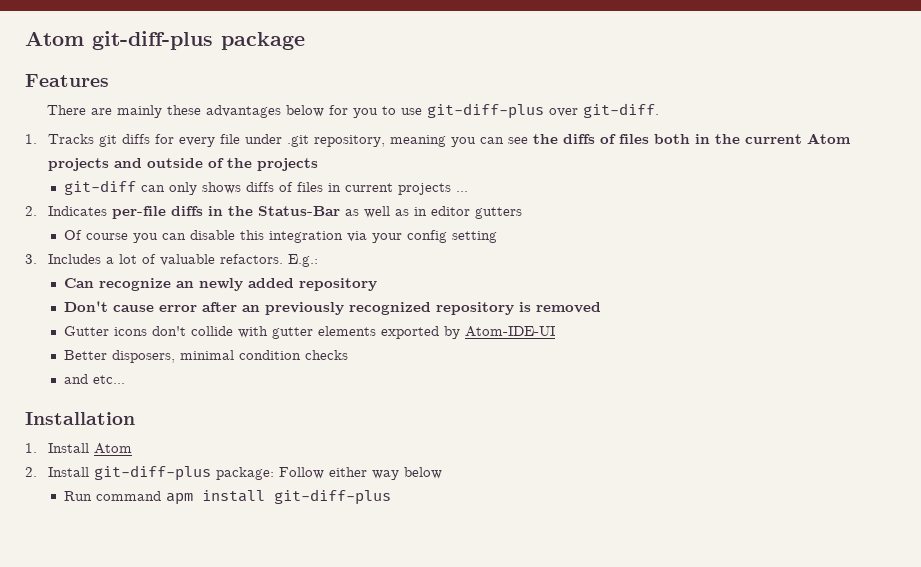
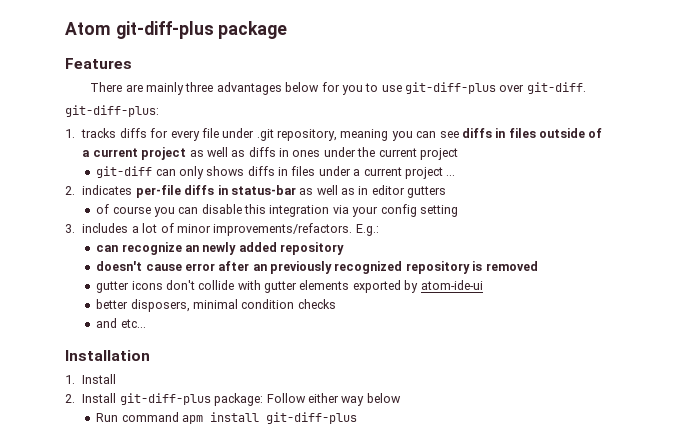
- There are mainly these advantages below for you to use git-diff-plus over git-diff.
+ There are mainly three advantages below for you to use git-diff-plus over git-diff.
- 1. Tracks git diffs for every file under .git repository, meaning you can see the diffs of files both in the current Atom projects and outside of the projects
+ git-diff-plus:
+ 1. tracks diffs for every file under .git repository, meaning you can see diffs in files outside of a current project as well as diffs in ones under the current project
- git-diff can only shows diffs of files in current projects ...
+ git-diff can only shows diffs in files under a current project ...
- 2. Indicates per-file diffs in the Status-Bar as well as in editor gutters
+ 2. indicates per-file diffs in status-bar as well as in editor gutters
- Of course you can disable this integration via your config setting
+ of course you can disable this integration via your config setting
- 3. Includes a lot of valuable refactors.
+ 3. includes a lot of minor improvements/refactors.
- Can recognize an newly added repository
+ can recognize an newly added repository
- Don't cause error after an previously recognized repository is removed
+ doesn't cause error after an previously recognized repository is removed
- Gutter icons don't collide with gutter elements exported by Atom-IDE-UI
- Better disposers, minimal condition checks
+ gutter icons don't collide with gutter elements exported by atom-ide-ui
+ better disposers, minimal condition checks
- 1. Install Atom
+ 1. Install

